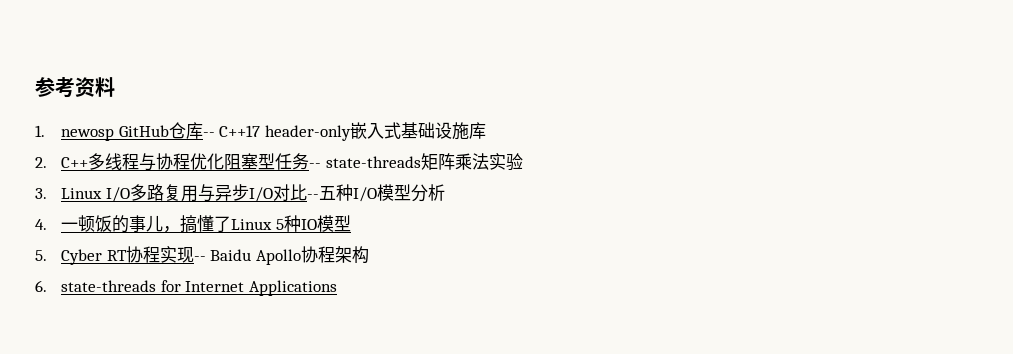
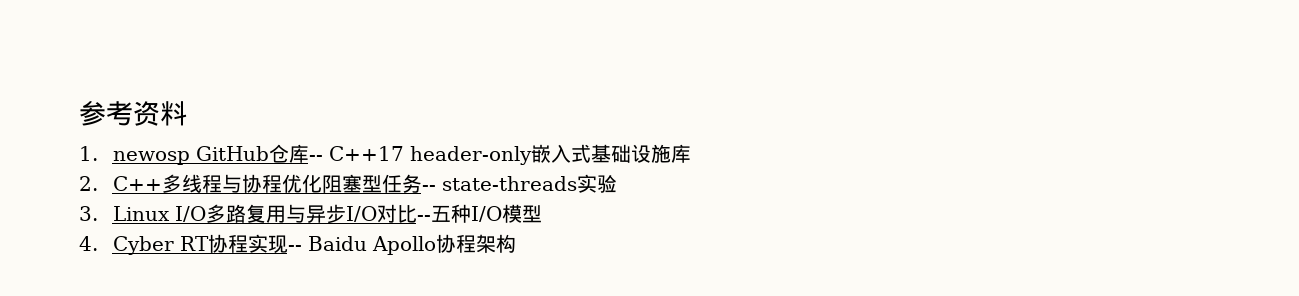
- 2. C++多线程与协程优化阻塞型任务-- state-threads矩阵乘法实验
+ 2. C++多线程与协程优化阻塞型任务-- state-threads实验
- 3. Linux I/O多路复用与异步I/O对比--五种I/O模型分析
- 4.一顿饭的事儿，搞懂了Linux 5种IO模型
- 5. Cyber RT协程实现-- Baidu Apollo协程架构
+ 3. Linux I/O多路复用与异步I/O对比--五种I/O模型
+ 4. Cyber RT协程实现-- Baidu Apollo协程架构
- 6. state-threads for Internet Applications

